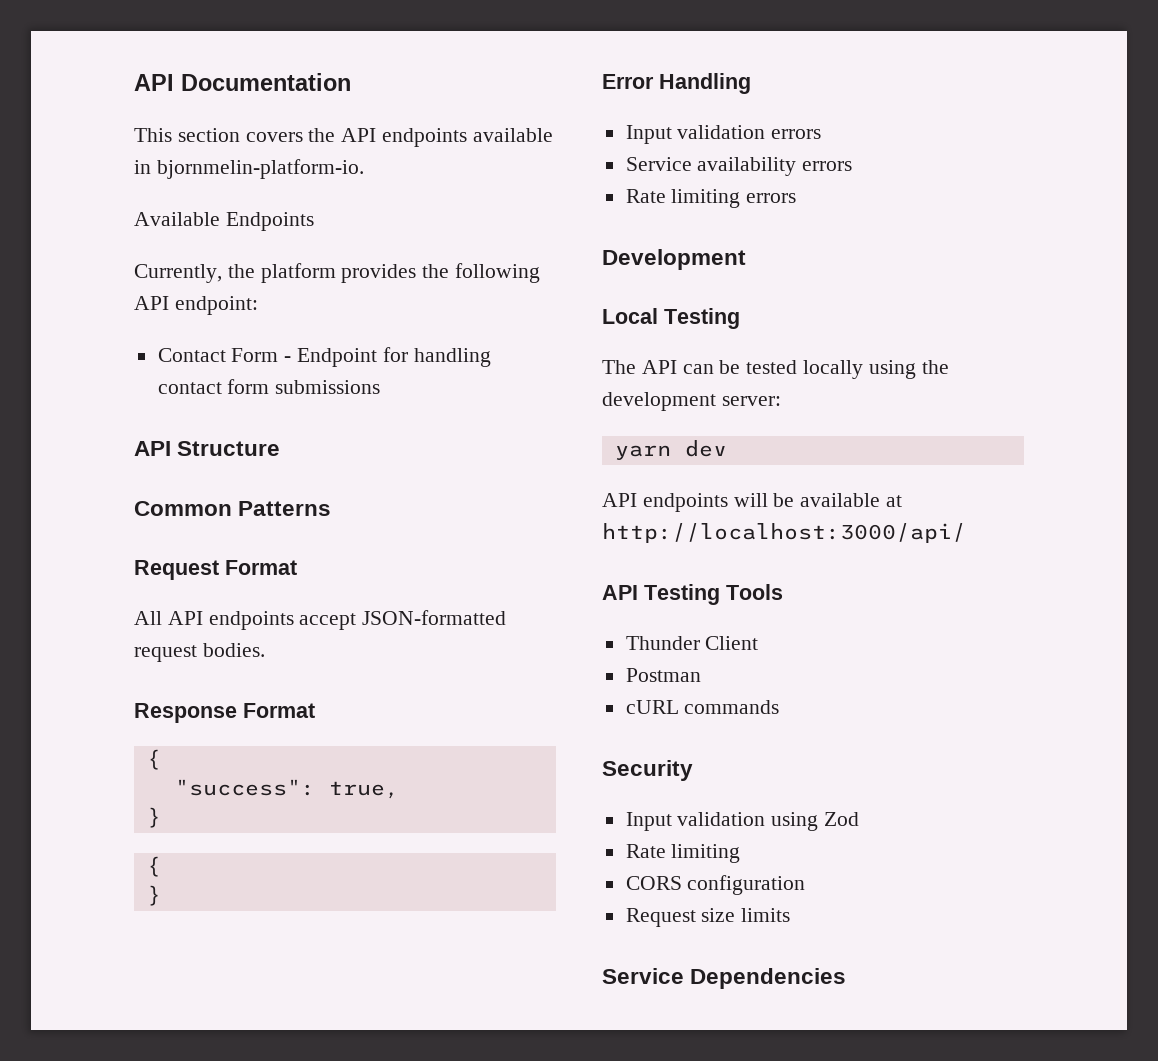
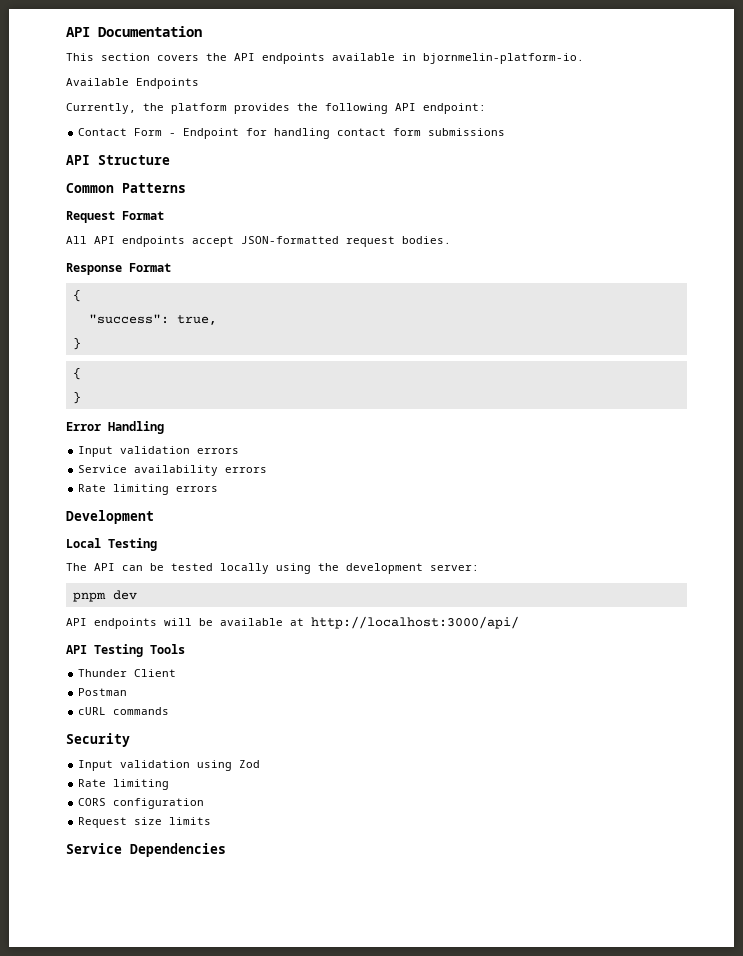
- yarn dev
+ pnpm dev

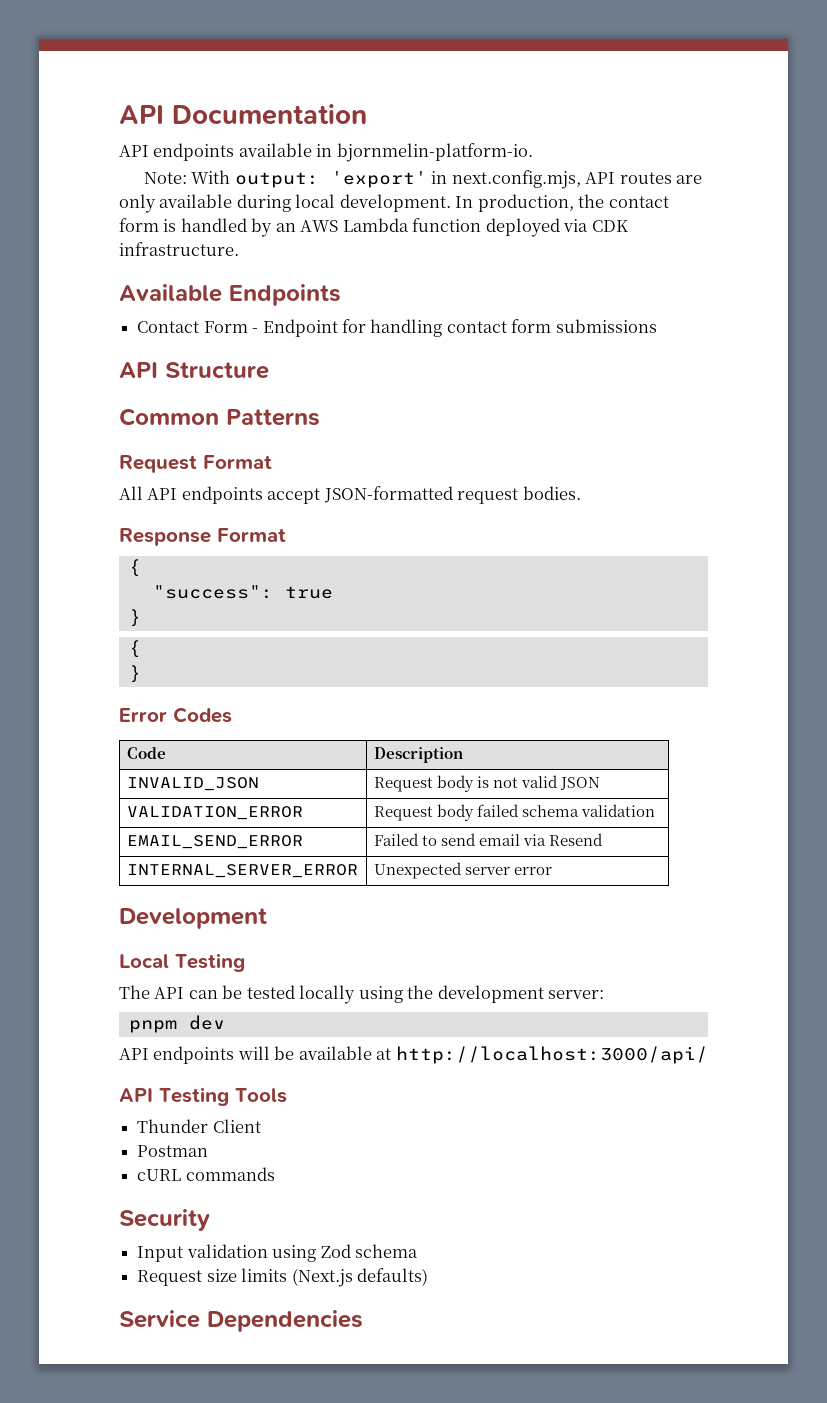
- This section covers the API endpoints available in bjornmelin-platform-io.
+ API endpoints available in bjornmelin-platform-io.
+ Note: With output: 'export' in next.config.mjs, API routes are only available during local development. In production, the contact form is handled by an AWS Lambda function deployed via CDK infrastructure.
  Available Endpoints
- Currently, the platform provides the following API endpoint:
- "success": true,
+ "success": true
- Error Handling
- Input validation errors
- Service availability errors
- Rate limiting errors
+ Error Codes
+ Code | Description
+ INVALID_JSON | Request body is not valid JSON
+ VALIDATION_ERROR | Request body failed schema validation
+ EMAIL_SEND_ERROR | Failed to send email via Resend
+ INTERNAL_SERVER_ERROR | Unexpected server error
- Input validation using Zod
- Rate limiting
- CORS configuration
+ Input validation using Zod schema
- Request size limits
+ Request size limits (Next.js defaults)

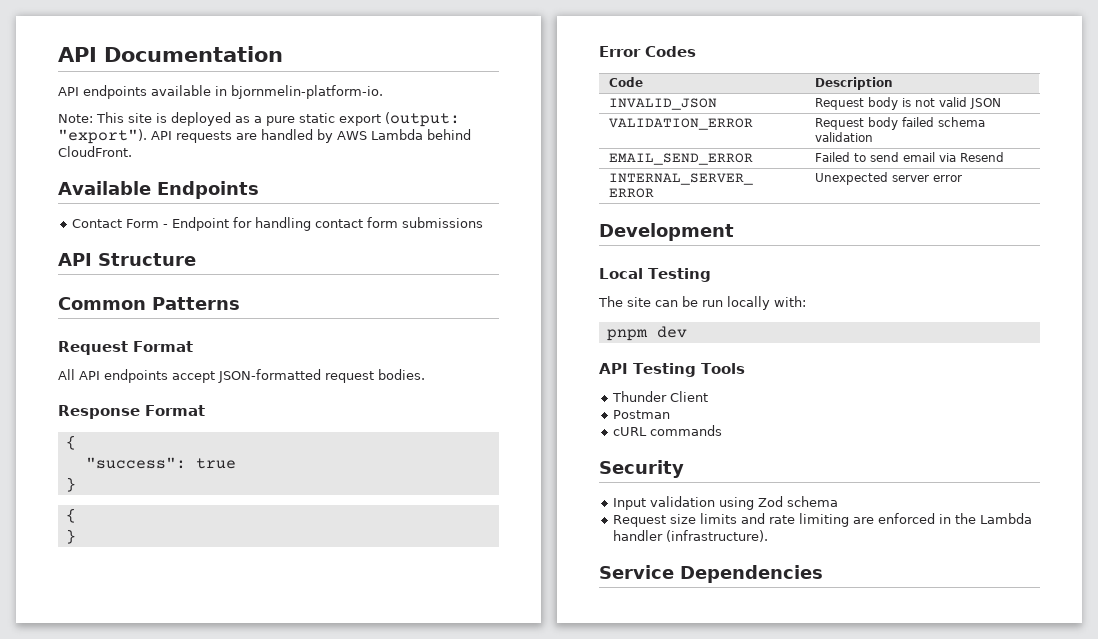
- Note: With output: 'export' in next.config.mjs, API routes are only available during local development. In production, the contact form is handled by an AWS Lambda function deployed via CDK infrastructure.
+ Note: This site is deployed as a pure static export (output: "export"). API requests are handled by AWS Lambda behind CloudFront.
- The API can be tested locally using the development server:
+ The site can be run locally with:
  pnpm dev
- API endpoints will be available at http://localhost:3000/api/
- Request size limits (Next.js defaults)
+ Request size limits and rate limiting are enforced in the Lambda handler (infrastructure).

